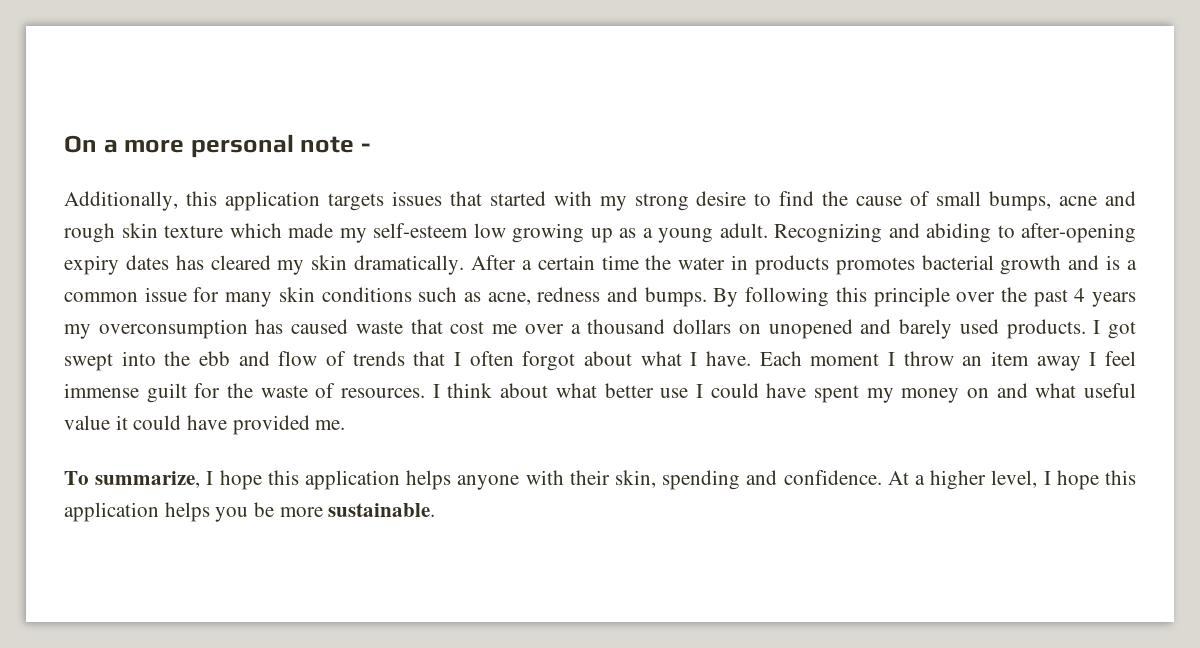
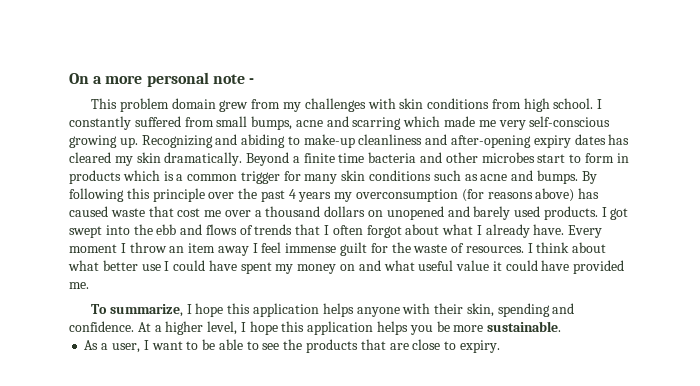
- Additionally, this application targets issues that started with my strong desire to find the cause of small bumps, acne and rough skin texture which made my self-esteem low growing up as a young adult.
+ This problem domain grew from my challenges with skin conditions from high school. I constantly suffered from small bumps, acne and scarring which made me very self-conscious growing up.
- Recognizing and abiding to after-opening expiry dates has cleared my skin dramatically.
+ Recognizing and abiding to make-up cleanliness and after-opening expiry dates has cleared my skin dramatically.
- After a certain time the water in products promotes bacterial growth and is a common issue for many skin conditions such as acne, redness and bumps.
+ Beyond a finite time bacteria and other microbes start to form in products which is a common trigger for many skin conditions such as acne and bumps.
- By following this principle over the past 4 years my overconsumption has caused waste that cost me over a thousand dollars on unopened and barely used products.
+ By following this principle over the past 4 years my overconsumption (for reasons above) has caused waste that cost me over a thousand dollars on unopened and barely used products.
- I got swept into the ebb and flow of trends that I often forgot about what I have. Each moment I throw an item away I feel immense guilt for the waste of resources.
+ I got swept into the ebb and flows of trends that I often forgot about what I already have. Every moment I throw an item away I feel immense guilt for the waste of resources.
+ As a user, I want to be able to see the products that are close to expiry.

